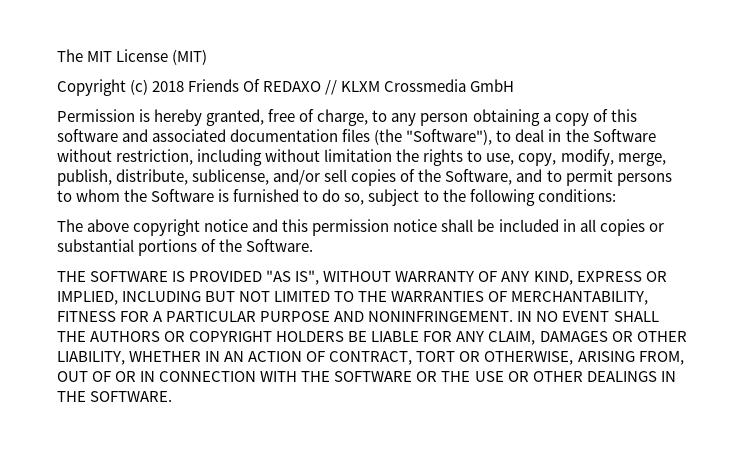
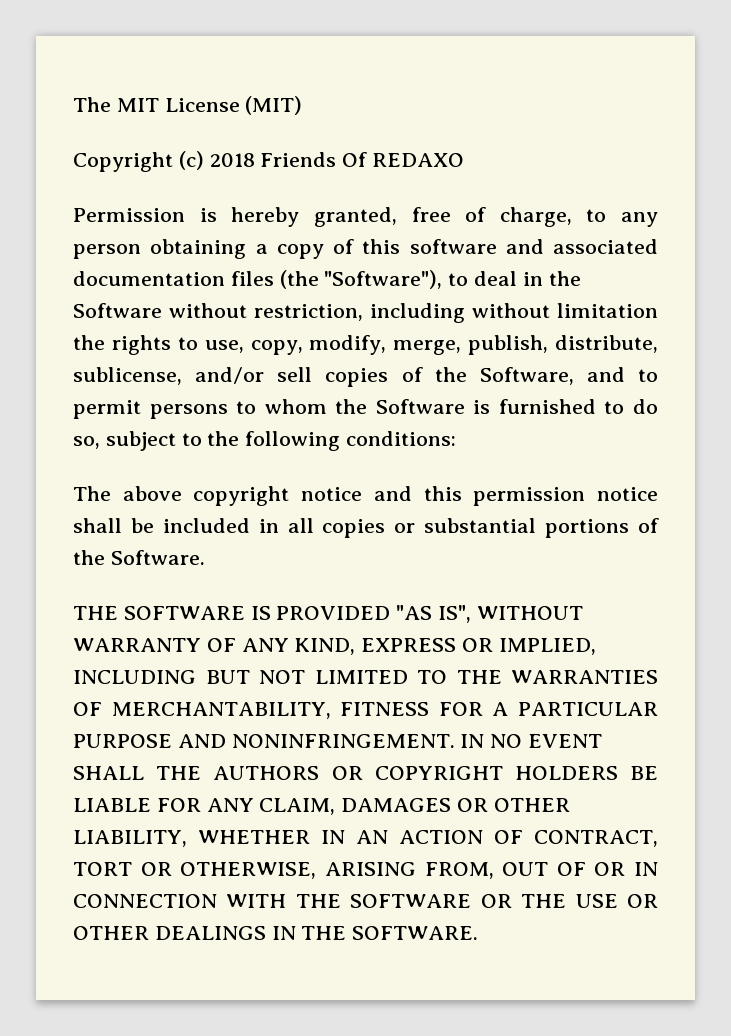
- Copyright (c) 2018 Friends Of REDAXO // KLXM Crossmedia GmbH
+ Copyright (c) 2018 Friends Of REDAXO

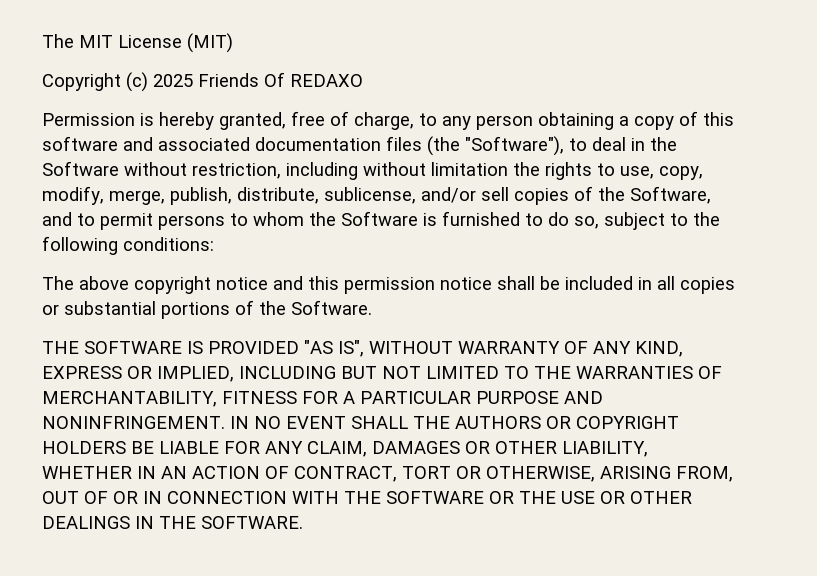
- Copyright (c) 2018 Friends Of REDAXO
+ Copyright (c) 2025 Friends Of REDAXO

